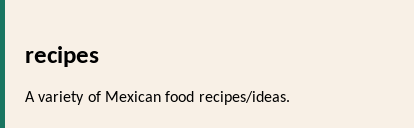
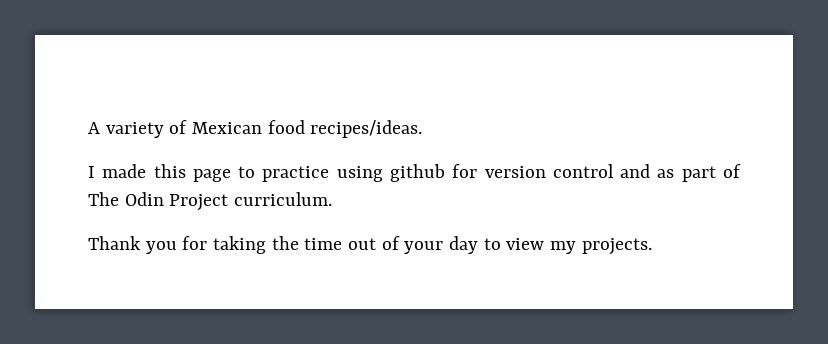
- recipes
+ I made this page to practice using github for version control and as part of The Odin Project curriculum.
+ Thank you for taking the time out of your day to view my projects.

